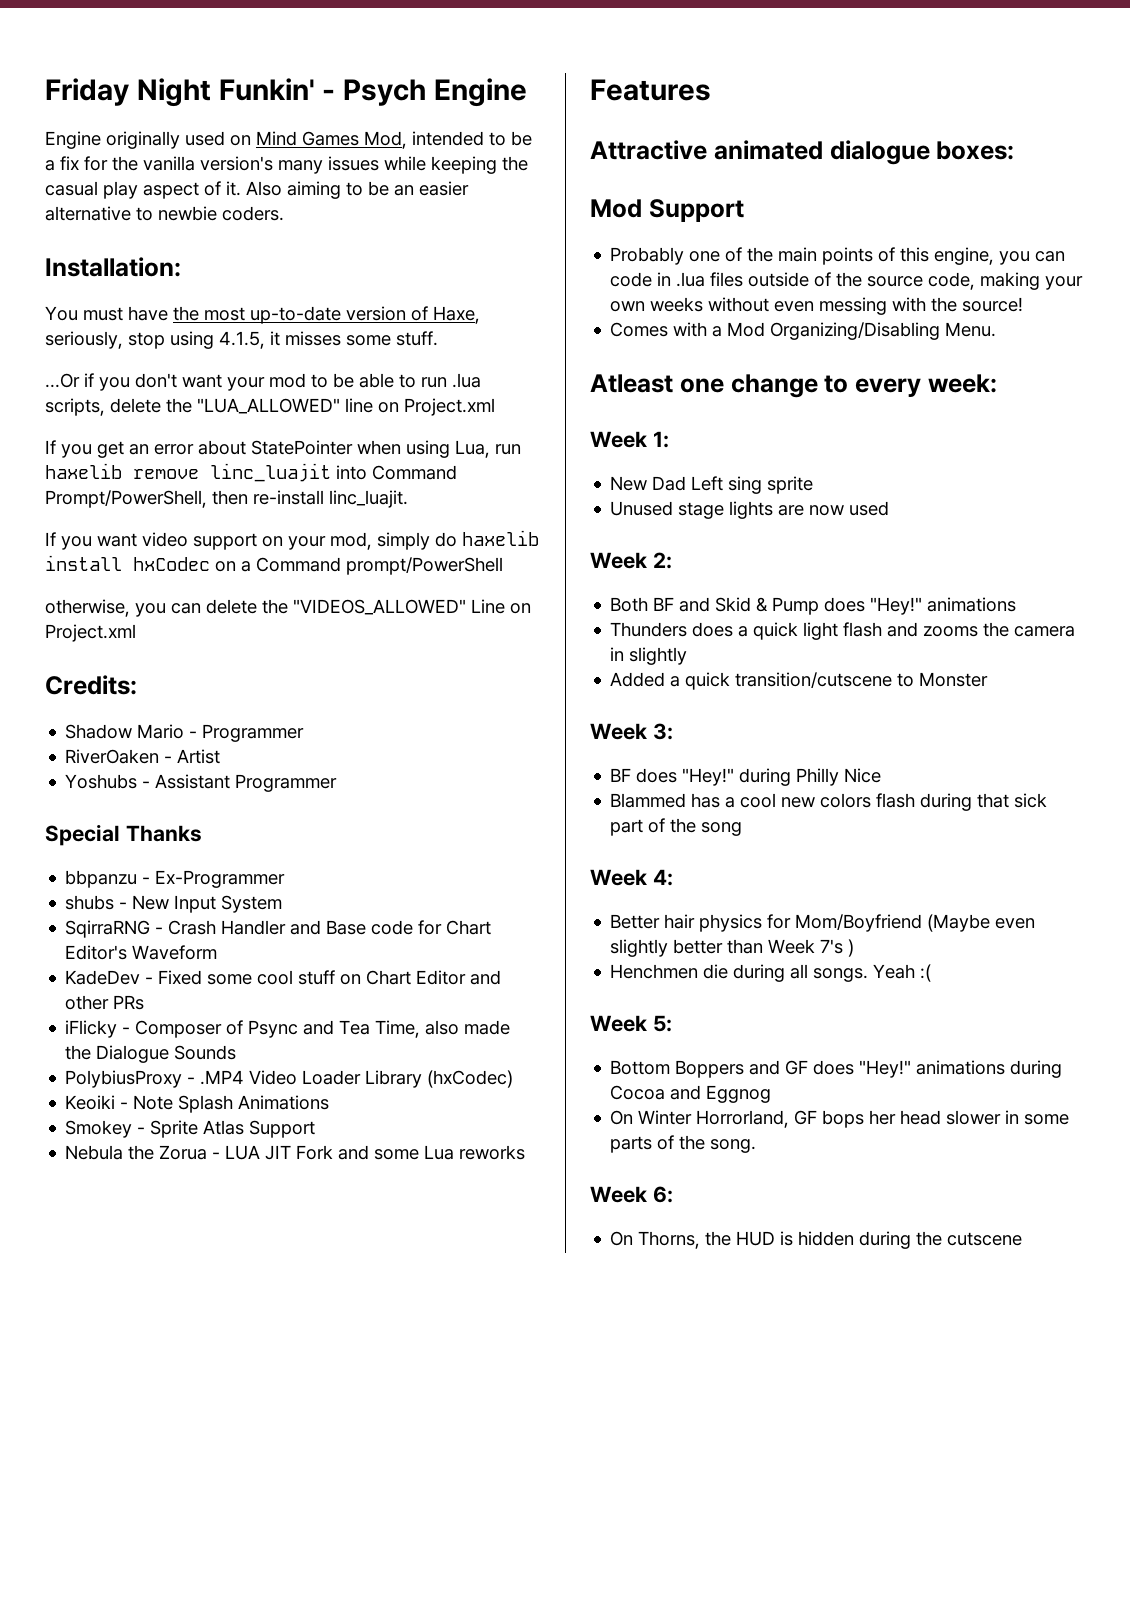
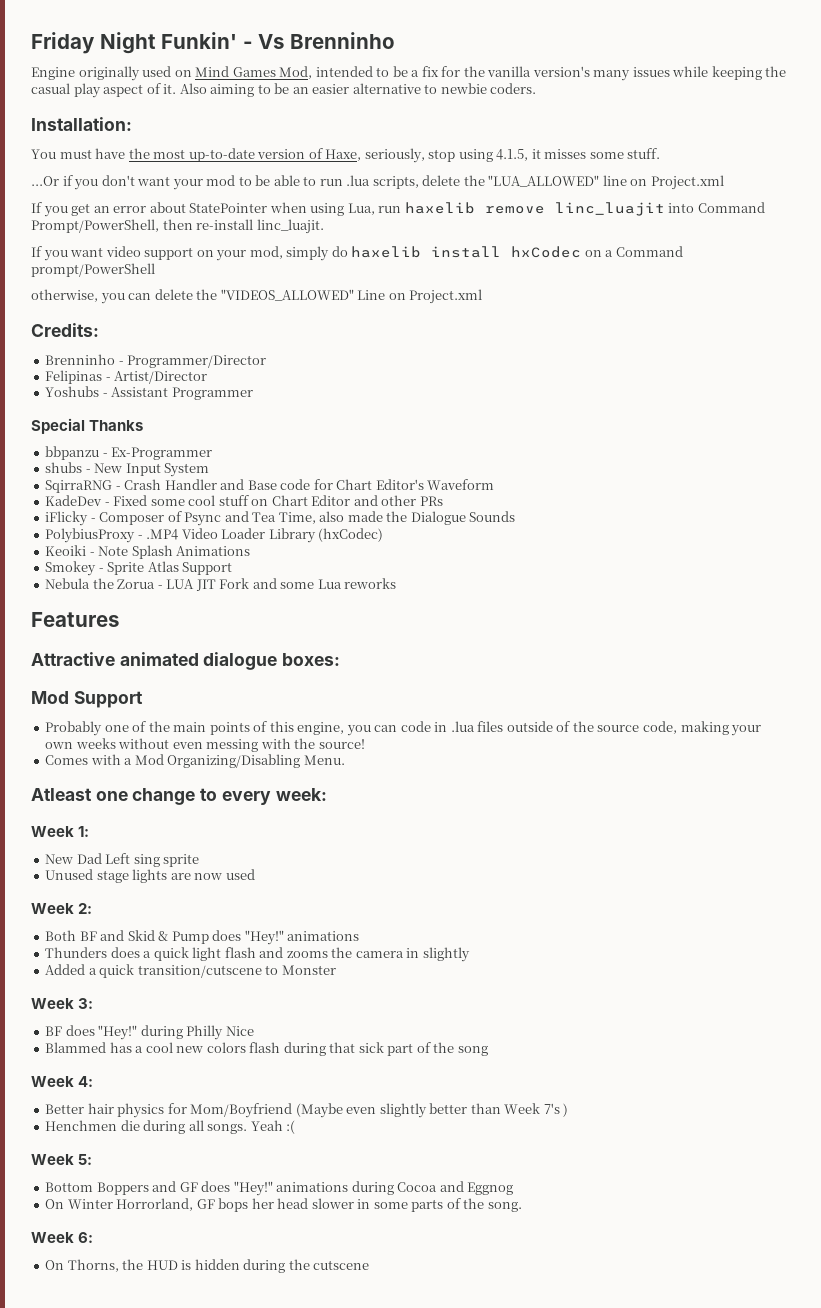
- Friday Night Funkin' - Psych Engine
+ Friday Night Funkin' - Vs Brenninho
- Shadow Mario - Programmer
- RiverOaken - Artist
+ Brenninho - Programmer/Director
+ Felipinas - Artist/Director

